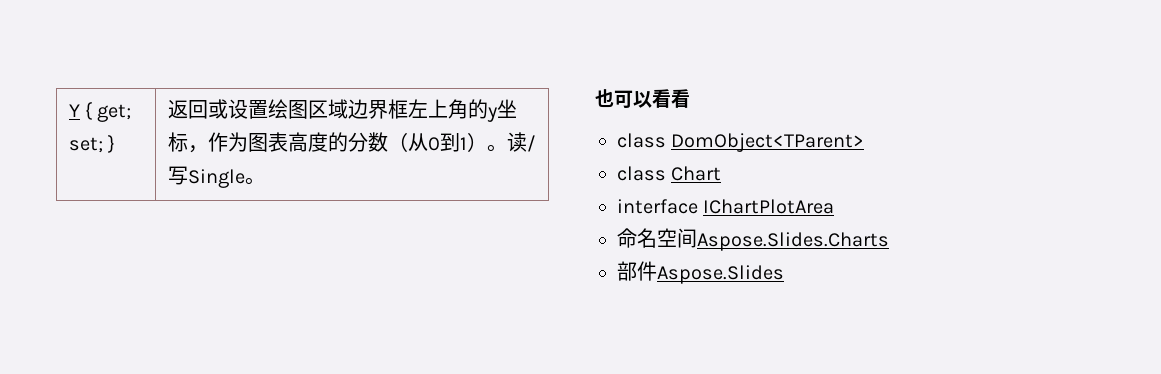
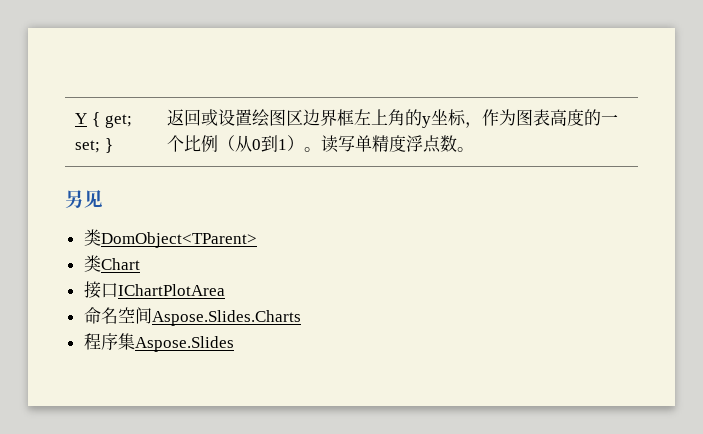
- Y { get; set; } | 返回或设置绘图区域边界框左上角的y坐标，作为图表高度的分数（从0到1）。读/写Single。
- 也可以看看
- class DomObject<TParent>
+ Y { get; set; } | 返回或设置绘图区边界框左上角的y坐标，作为图表高度的一个比例（从0到1）。读写单精度浮点数。
+ 另见
+ 类DomObject<TParent>
- class Chart
+ 类Chart
- interface IChartPlotArea
+ 接口IChartPlotArea
- 部件Aspose.Slides
+ 程序集Aspose.Slides

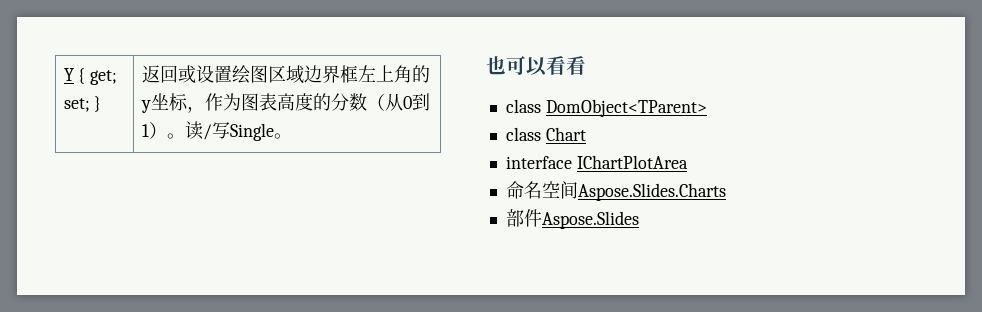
- Y { get; set; } | 返回或设置绘图区边界框左上角的y坐标，作为图表高度的一个比例（从0到1）。读写单精度浮点数。
- 另见
- 类DomObject<TParent>
+ Y { get; set; } | 返回或设置绘图区域边界框左上角的y坐标，作为图表高度的分数（从0到1）。读/写Single。
+ 也可以看看
+ class DomObject<TParent>
- 类Chart
+ class Chart
- 接口IChartPlotArea
+ interface IChartPlotArea
- 程序集Aspose.Slides
+ 部件Aspose.Slides

